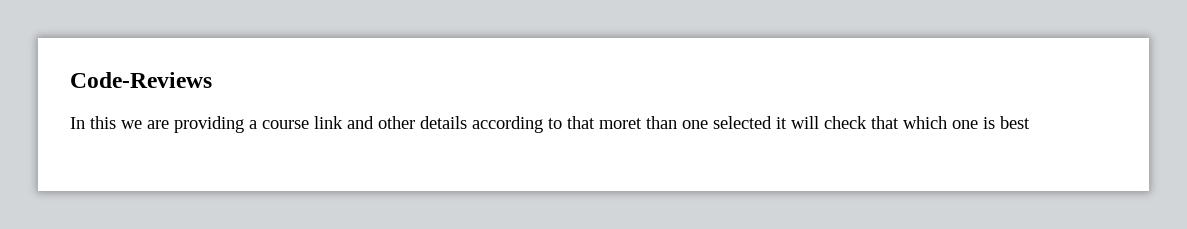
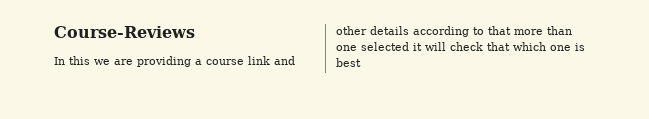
- Code-Reviews
+ Course-Reviews
- In this we are providing a course link and other details according to that moret than one selected it will check that which one is best
+ In this we are providing a course link and other details according to that more than one selected it will check that which one is best

